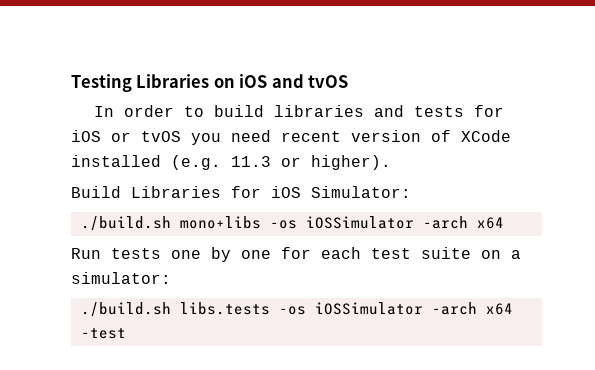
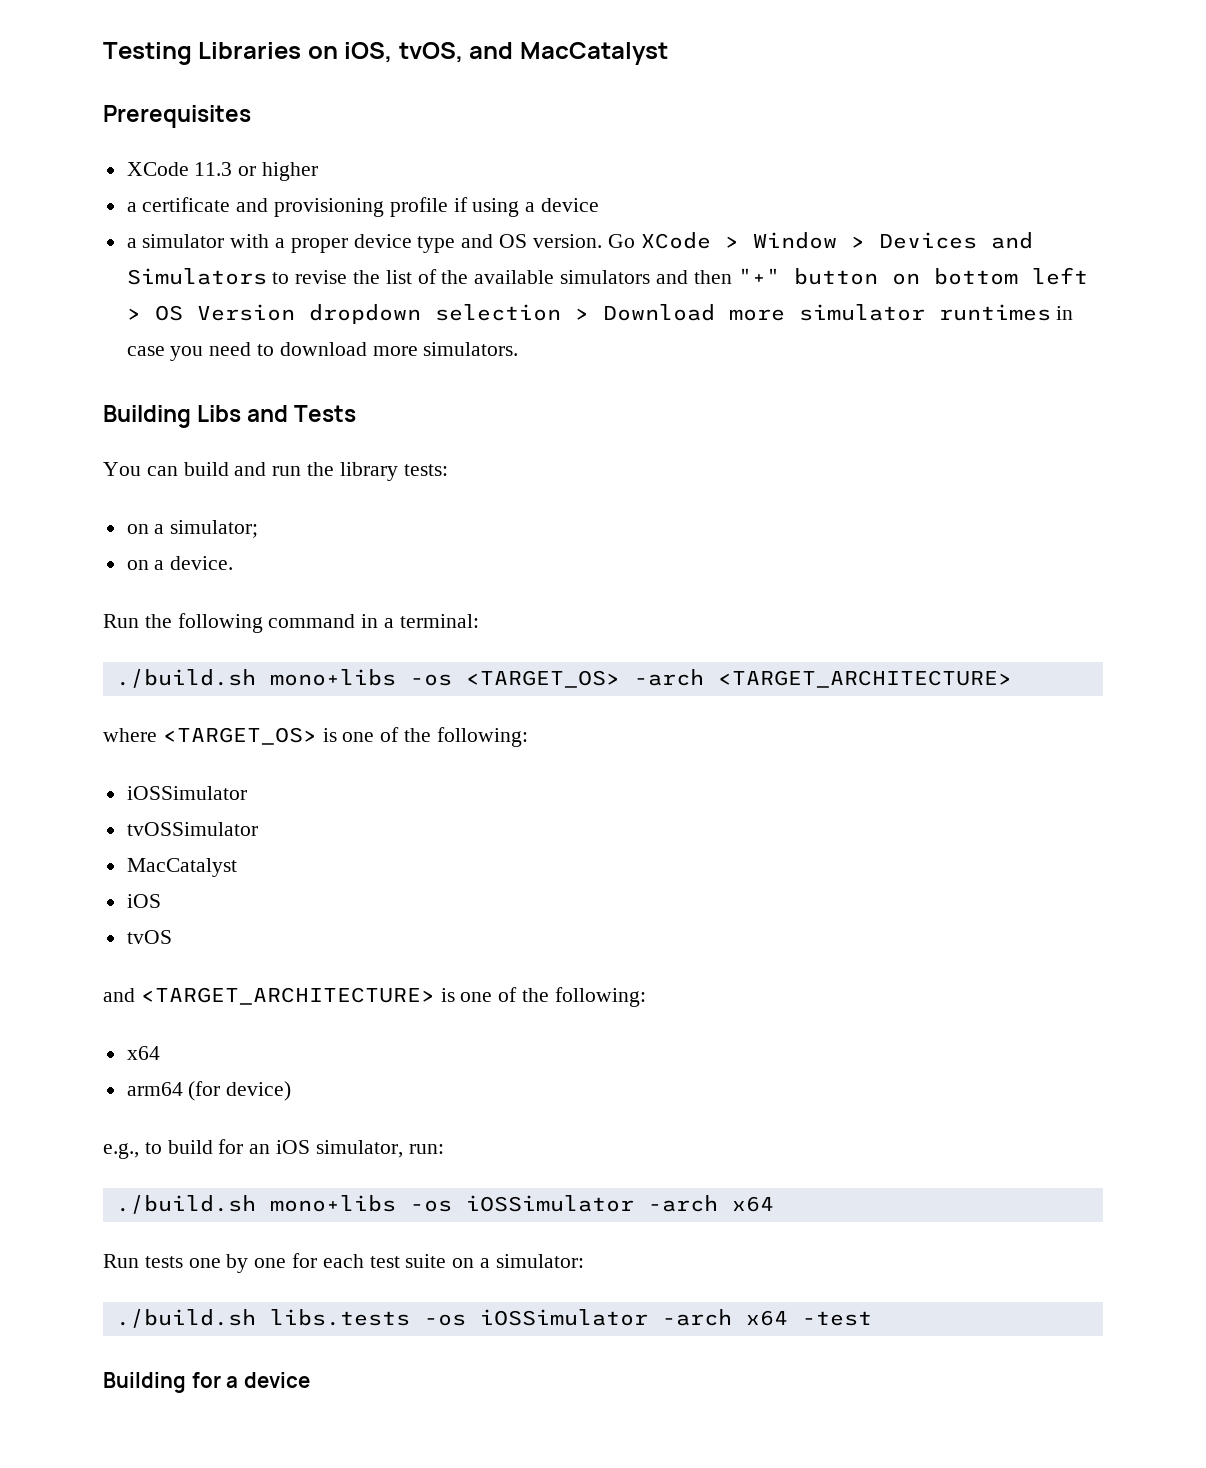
- Testing Libraries on iOS and tvOS
+ Testing Libraries on iOS, tvOS, and MacCatalyst
+ Prerequisites
+ XCode 11.3 or higher
+ a certificate and provisioning profile if using a device
+ a simulator with a proper device type and OS version. Go XCode > Window > Devices and Simulators to revise the list of the available simulators and then "+" button on bottom left > OS Version dropdown selection > Download more simulator runtimes in case you need to download more simulators.
+ Building Libs and Tests
+ You can build and run the library tests:
+ on a simulator;
+ on a device.
+ Run the following command in a terminal:
+ ./build.sh mono+libs -os <TARGET_OS> -arch <TARGET_ARCHITECTURE>
+ where <TARGET_OS> is one of the following:
+ iOSSimulator
+ tvOSSimulator
+ MacCatalyst
+ iOS
+ tvOS
- In order to build libraries and tests for iOS or tvOS you need recent version of XCode installed (e.g. 11.3 or higher).
- Build Libraries for iOS Simulator:
+ and <TARGET_ARCHITECTURE> is one of the following:
+ x64
+ arm64 (for device)
+ e.g., to build for an iOS simulator, run:
+ Building for a device

